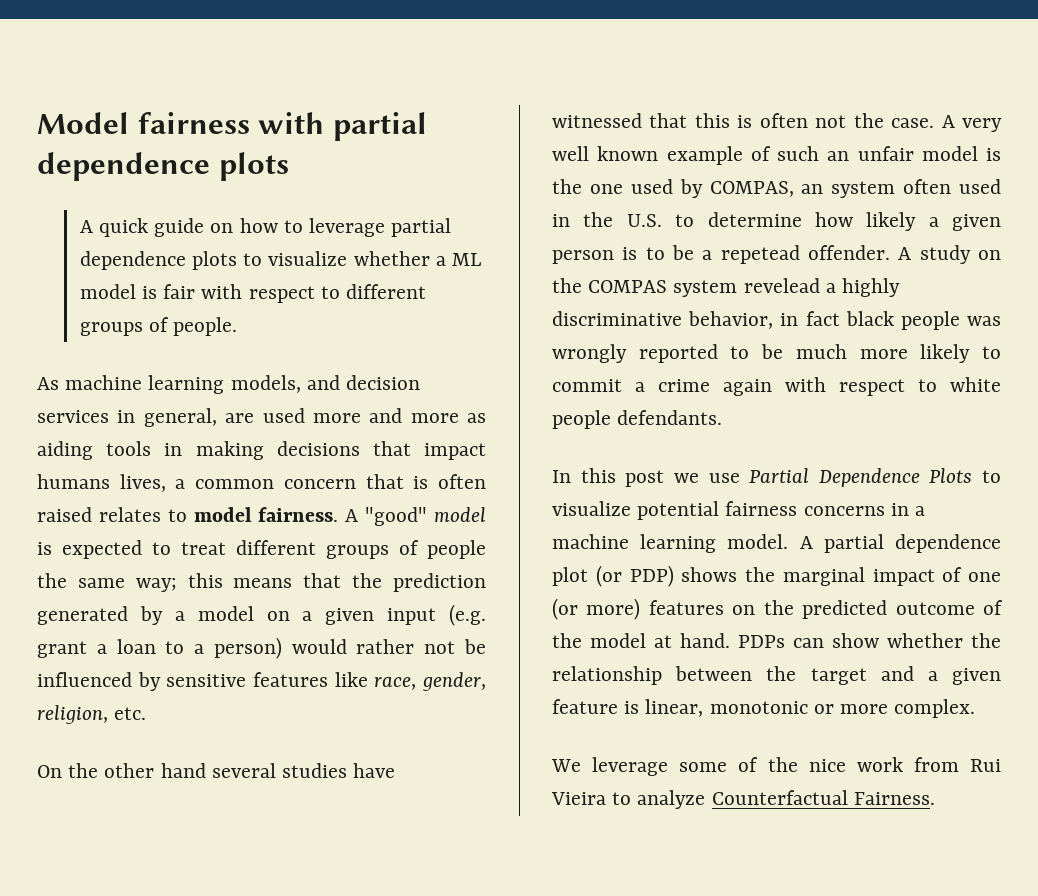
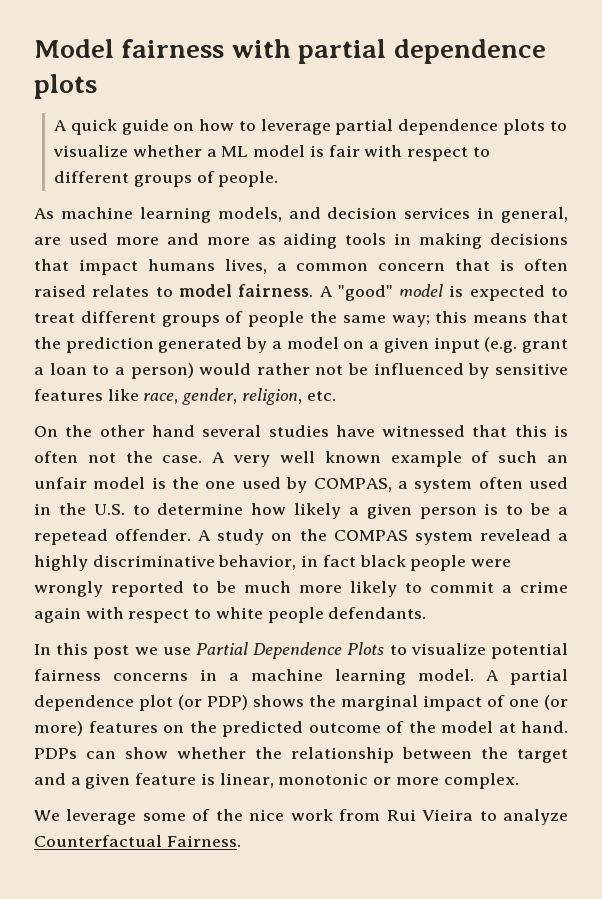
- A very well known example of such an unfair model is the one used by COMPAS, an system often used in the U.S. to determine how likely a given person is to be a repetead offender.
+ A very well known example of such an unfair model is the one used by COMPAS, a system often used in the U.S. to determine how likely a given person is to be a repetead offender.
- A study on the COMPAS system revelead a highly discriminative behavior, in fact black people was wrongly reported to be much more likely to commit a crime again with respect to white people defendants.
+ A study on the COMPAS system revelead a highly discriminative behavior, in fact black people were wrongly reported to be much more likely to commit a crime again with respect to white people defendants.

